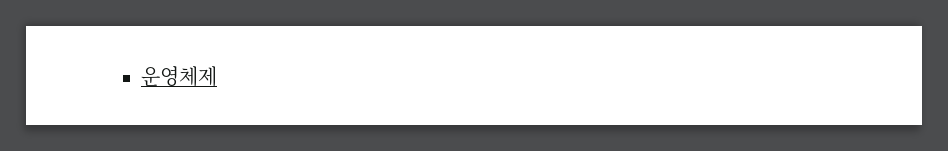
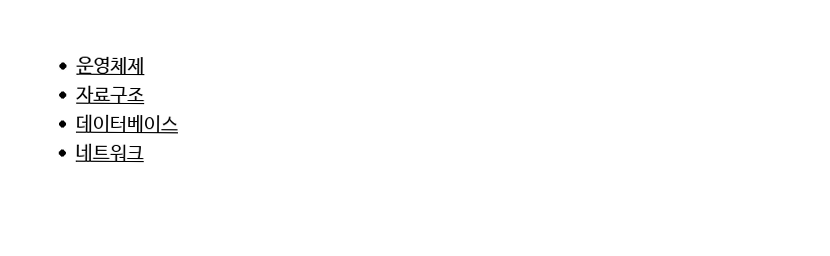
+ 자료구조
+ 데이터베이스
+ 네트워크

